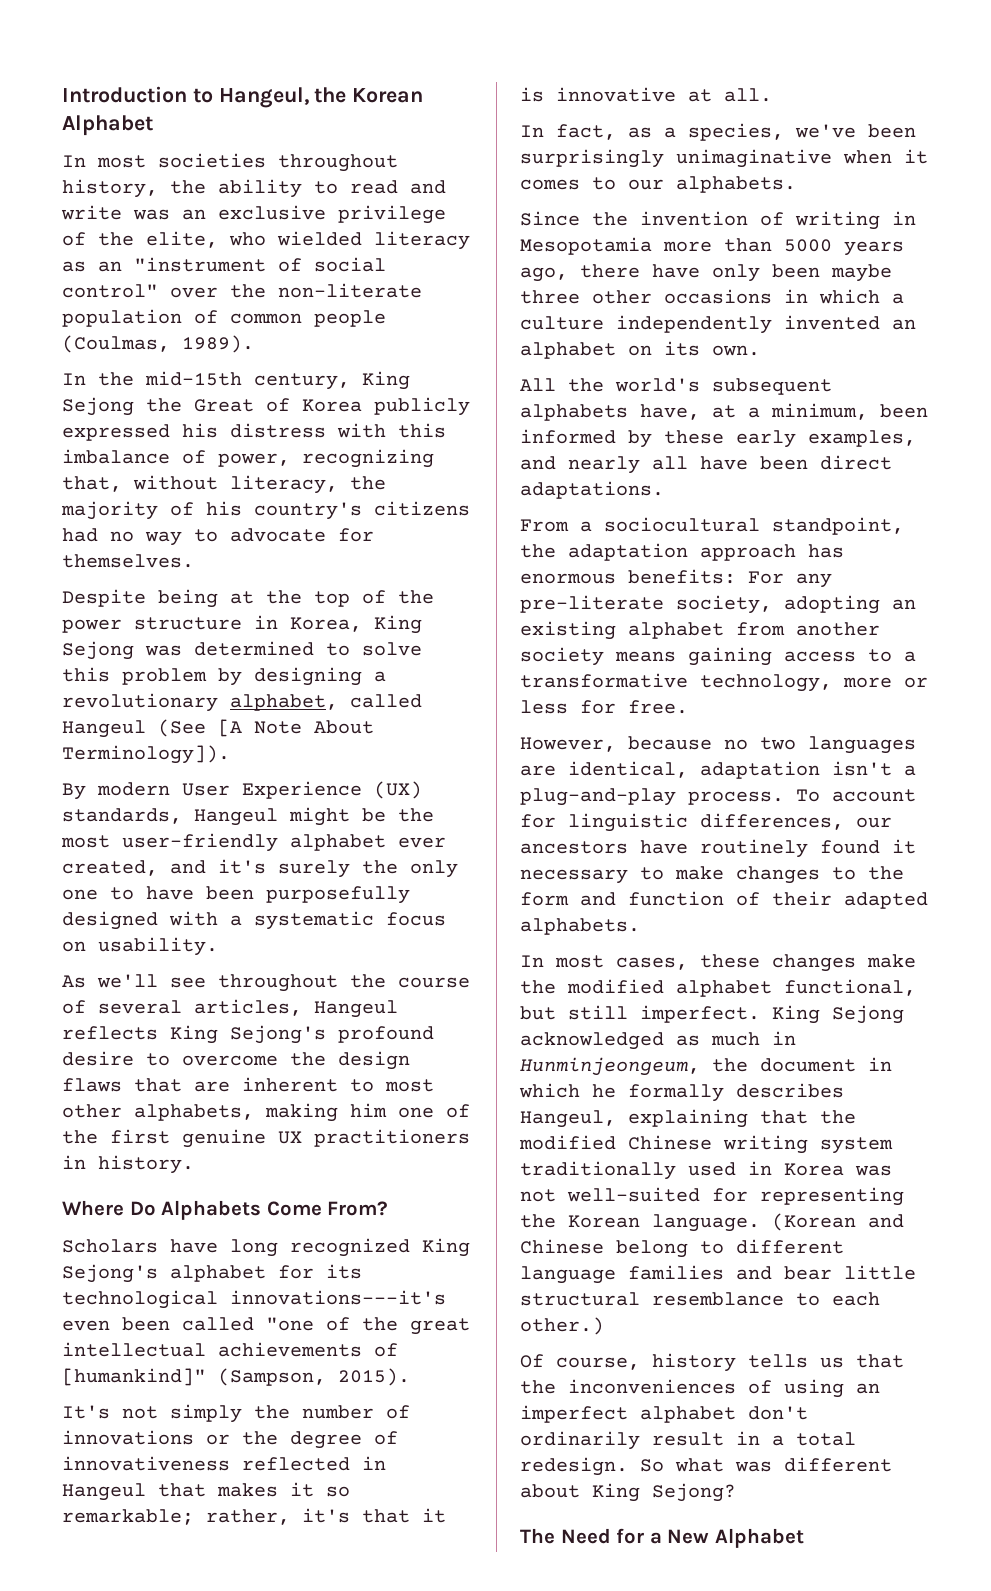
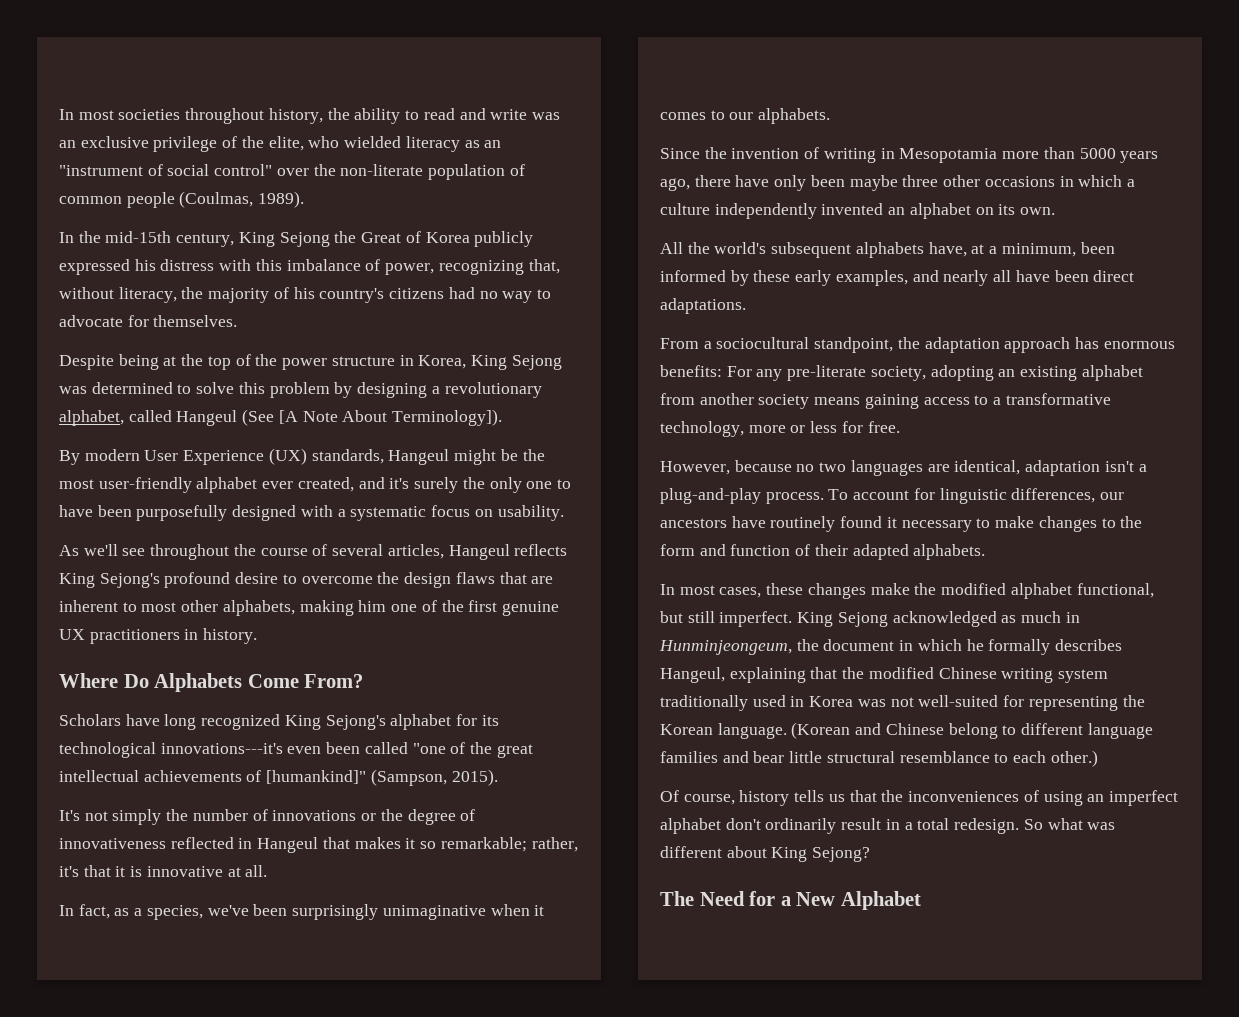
- Introduction to Hangeul, the Korean Alphabet

